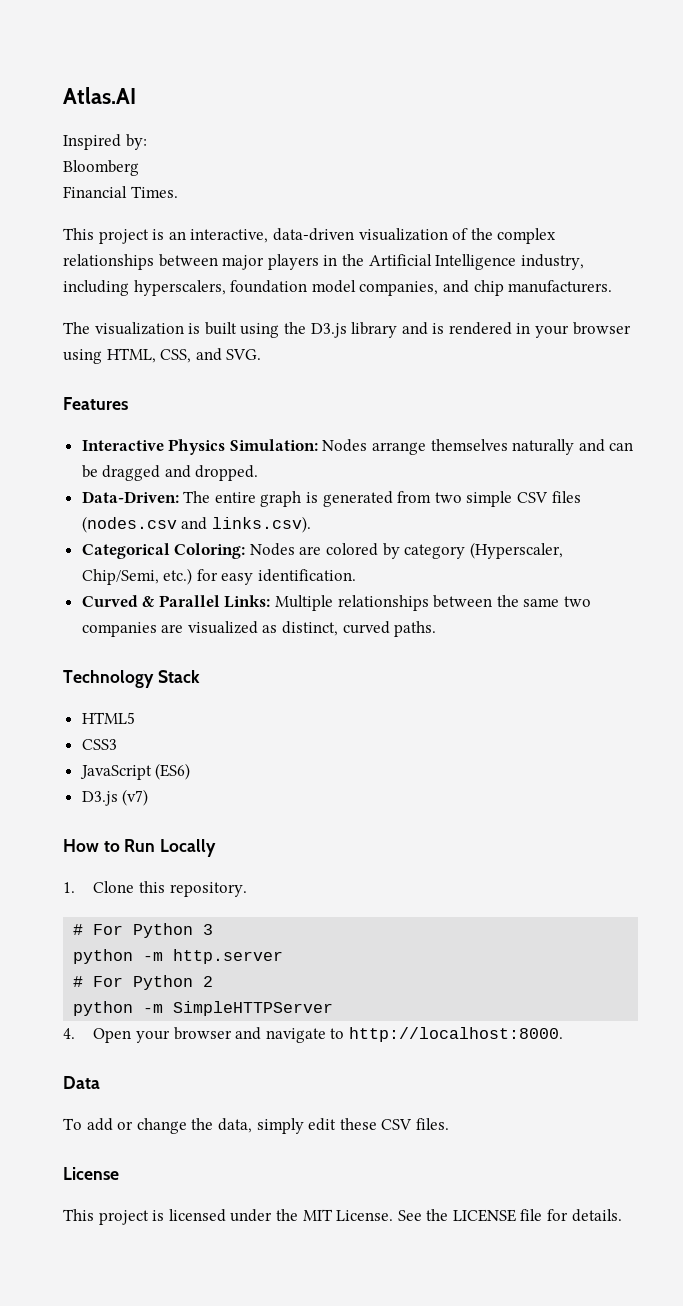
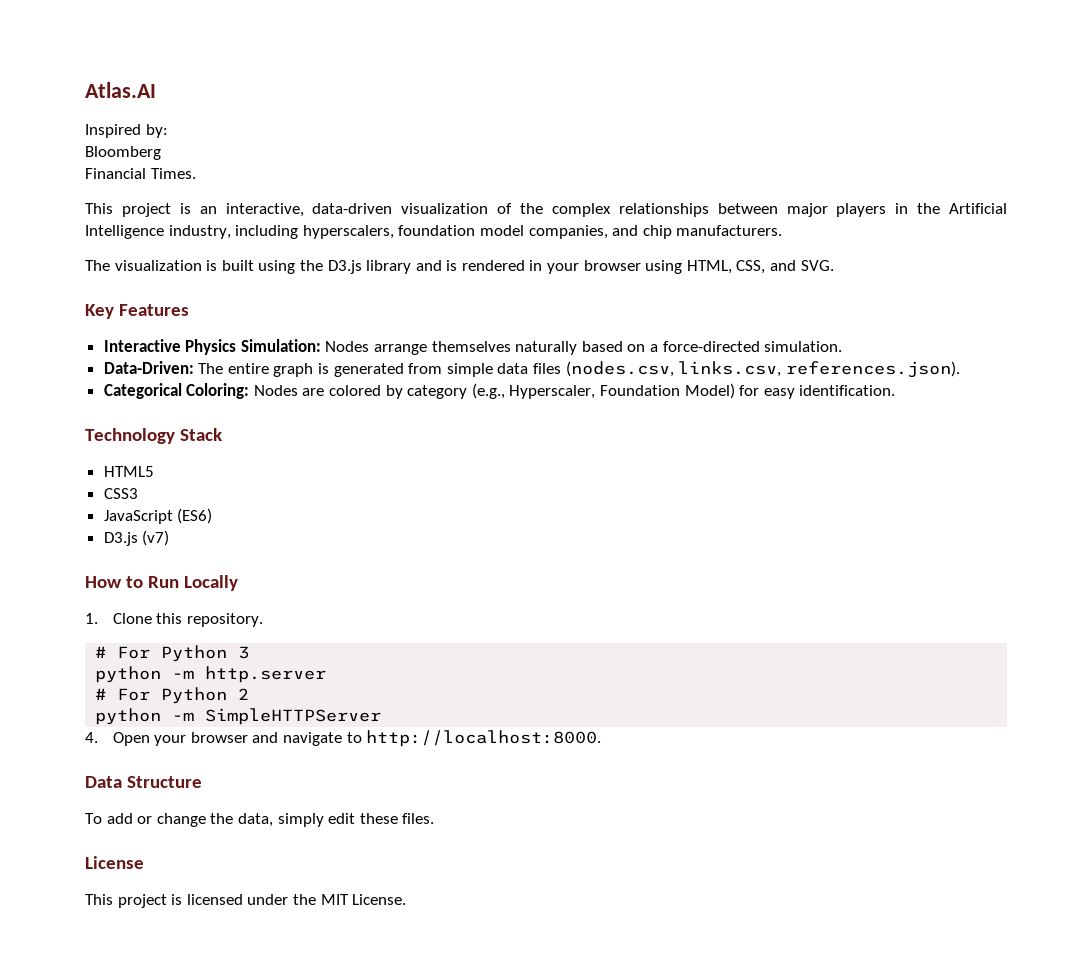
- Features
+ Key Features
- Interactive Physics Simulation: Nodes arrange themselves naturally and can be dragged and dropped.
+ Interactive Physics Simulation: Nodes arrange themselves naturally based on a force-directed simulation.
- Data-Driven: The entire graph is generated from two simple CSV files (nodes.csv and links.csv).
+ Data-Driven: The entire graph is generated from simple data files (nodes.csv, links.csv, references.json).
- Categorical Coloring: Nodes are colored by category (Hyperscaler, Chip/Semi, etc.) for easy identification.
+ Categorical Coloring: Nodes are colored by category (e.g., Hyperscaler, Foundation Model) for easy identification.
- Curved & Parallel Links: Multiple relationships between the same two companies are visualized as distinct, curved paths.
- Data
+ Data Structure
- To add or change the data, simply edit these CSV files.
+ To add or change the data, simply edit these files.
- See the LICENSE file for details.

